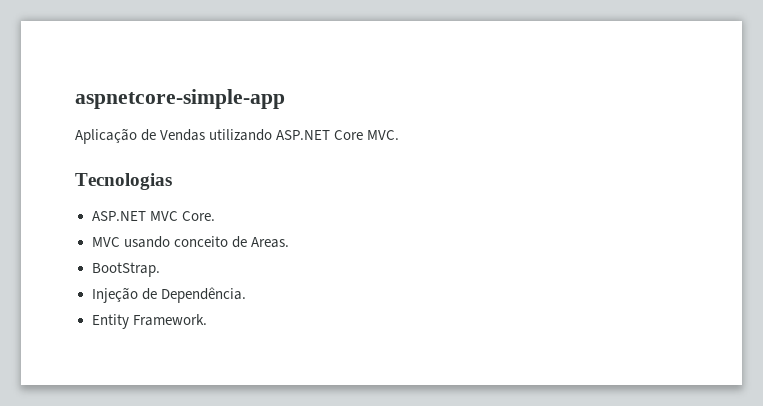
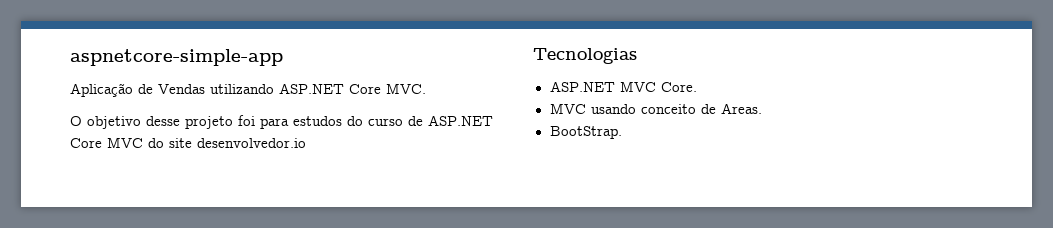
+ O objetivo desse projeto foi para estudos do curso de ASP.NET Core MVC do site desenvolvedor.io
- Injeção de Dependência.
- Entity Framework.

